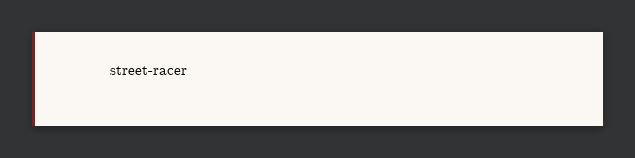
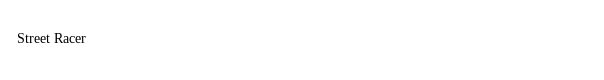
- street-racer
+ Street Racer

